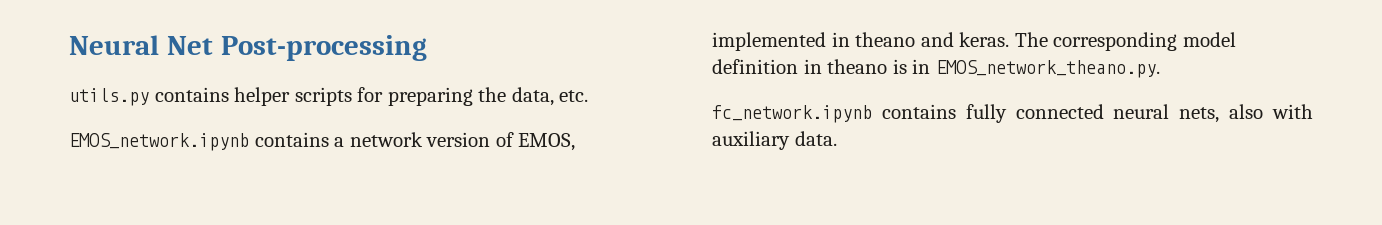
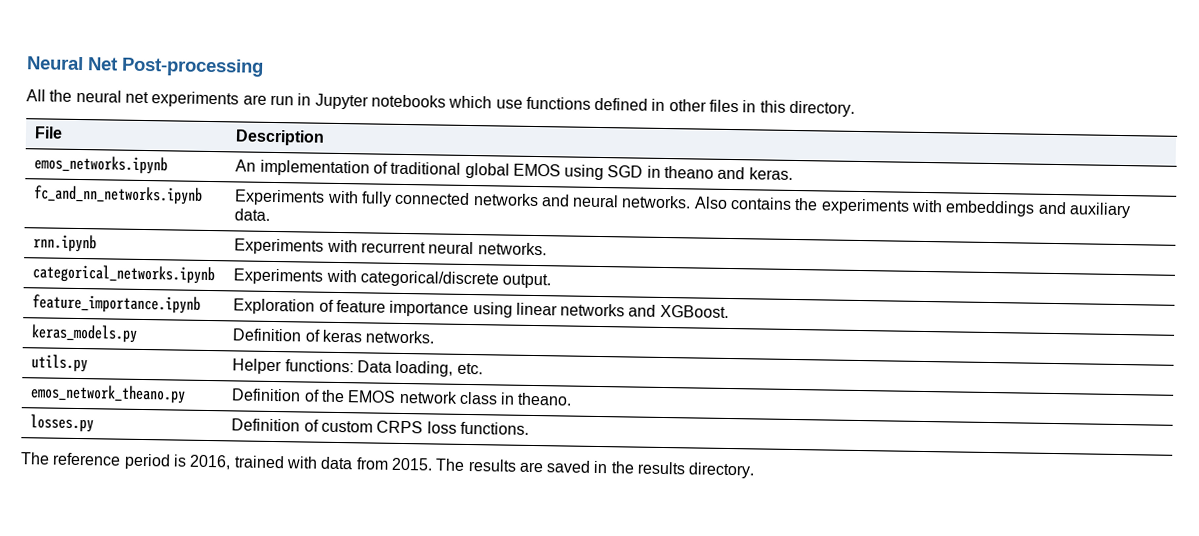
- utils.py contains helper scripts for preparing the data, etc.
- EMOS_network.ipynb contains a network version of EMOS, implemented in theano and keras. The corresponding model definition in theano is in EMOS_network_theano.py.
- fc_network.ipynb contains fully connected neural nets, also with auxiliary data.
+ All the neural net experiments are run in Jupyter notebooks which use functions defined in other files in this directory.
+ File | Description
+ emos_networks.ipynb | An implementation of traditional global EMOS using SGD in theano and keras.
+ fc_and_nn_networks.ipynb | Experiments with fully connected networks and neural networks. Also contains the experiments with embeddings and auxiliary data.
+ rnn.ipynb | Experiments with recurrent neural networks.
+ categorical_networks.ipynb | Experiments with categorical/discrete output.
+ feature_importance.ipynb | Exploration of feature importance using linear networks and XGBoost.
+ keras_models.py | Definition of keras networks.
+ utils.py | Helper functions: Data loading, etc.
+ emos_network_theano.py | Definition of the EMOS network class in theano.
+ losses.py | Definition of custom CRPS loss functions.
+ The reference period is 2016, trained with data from 2015. The results are saved in the results directory.

